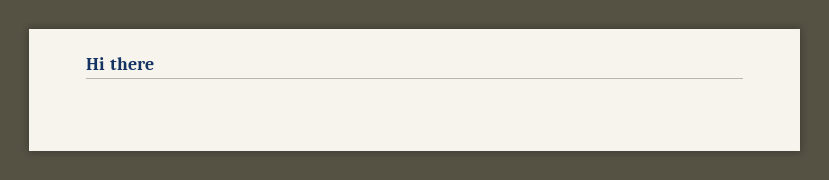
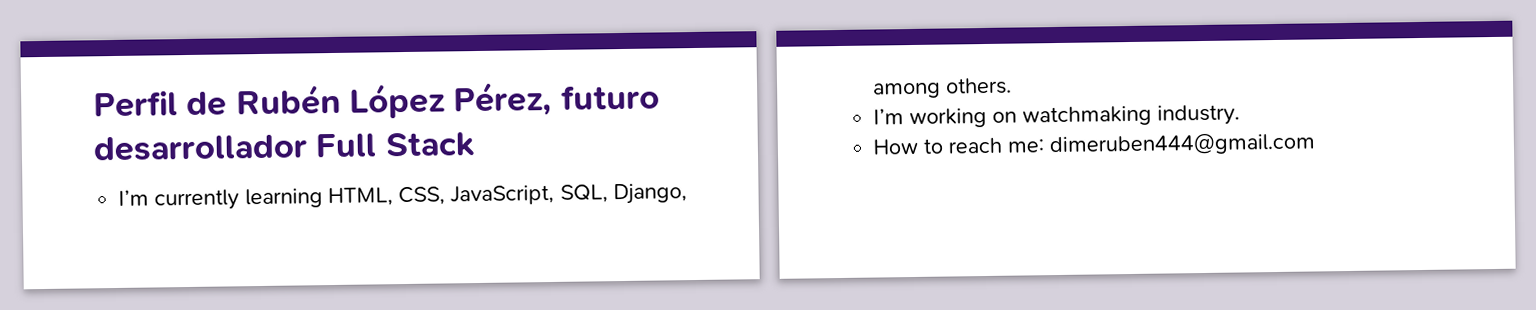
- Hi there
+ Perfil de Rubén López Pérez, futuro desarrollador Full Stack
+ I’m currently learning HTML, CSS, JavaScript, SQL, Django, among others.
+ I’m working on watchmaking industry.
+ How to reach me: dimeruben444@gmail.com

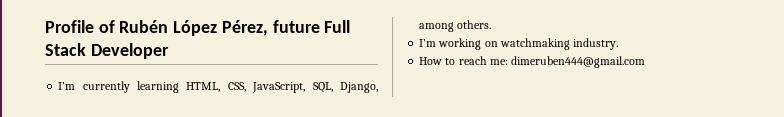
- Perfil de Rubén López Pérez, futuro desarrollador Full Stack
+ Profile of Rubén López Pérez, future Full Stack Developer

